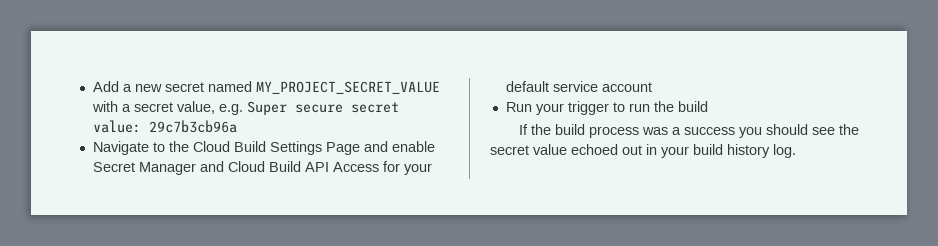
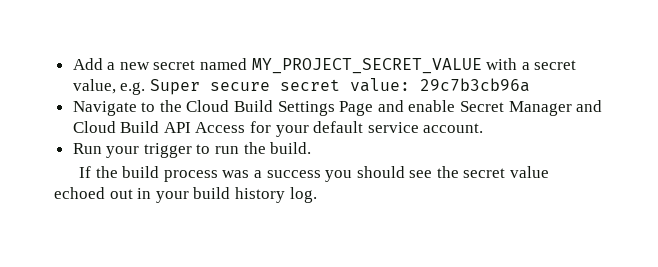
- Navigate to the Cloud Build Settings Page and enable Secret Manager and Cloud Build API Access for your default service account
+ Navigate to the Cloud Build Settings Page and enable Secret Manager and Cloud Build API Access for your default service account.
- Run your trigger to run the build
+ Run your trigger to run the build.

